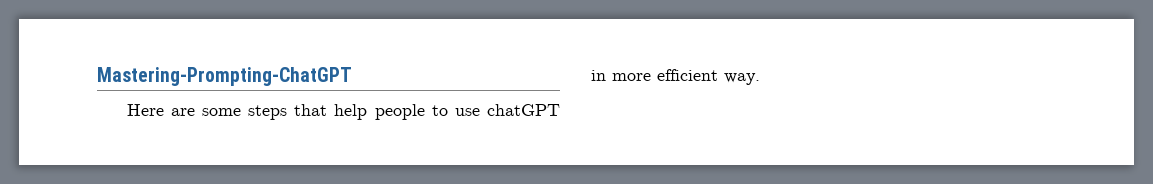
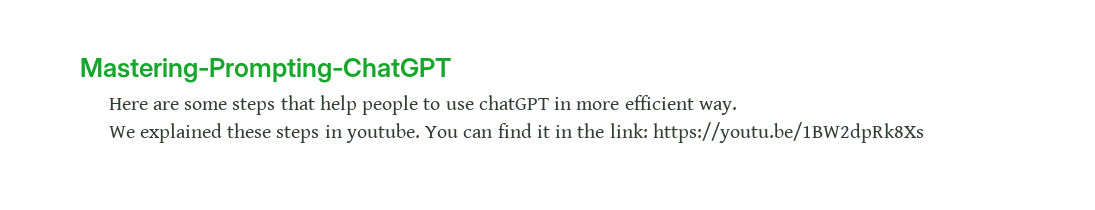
+ We explained these steps in youtube. You can find it in the link: https://youtu.be/1BW2dpRk8Xs

